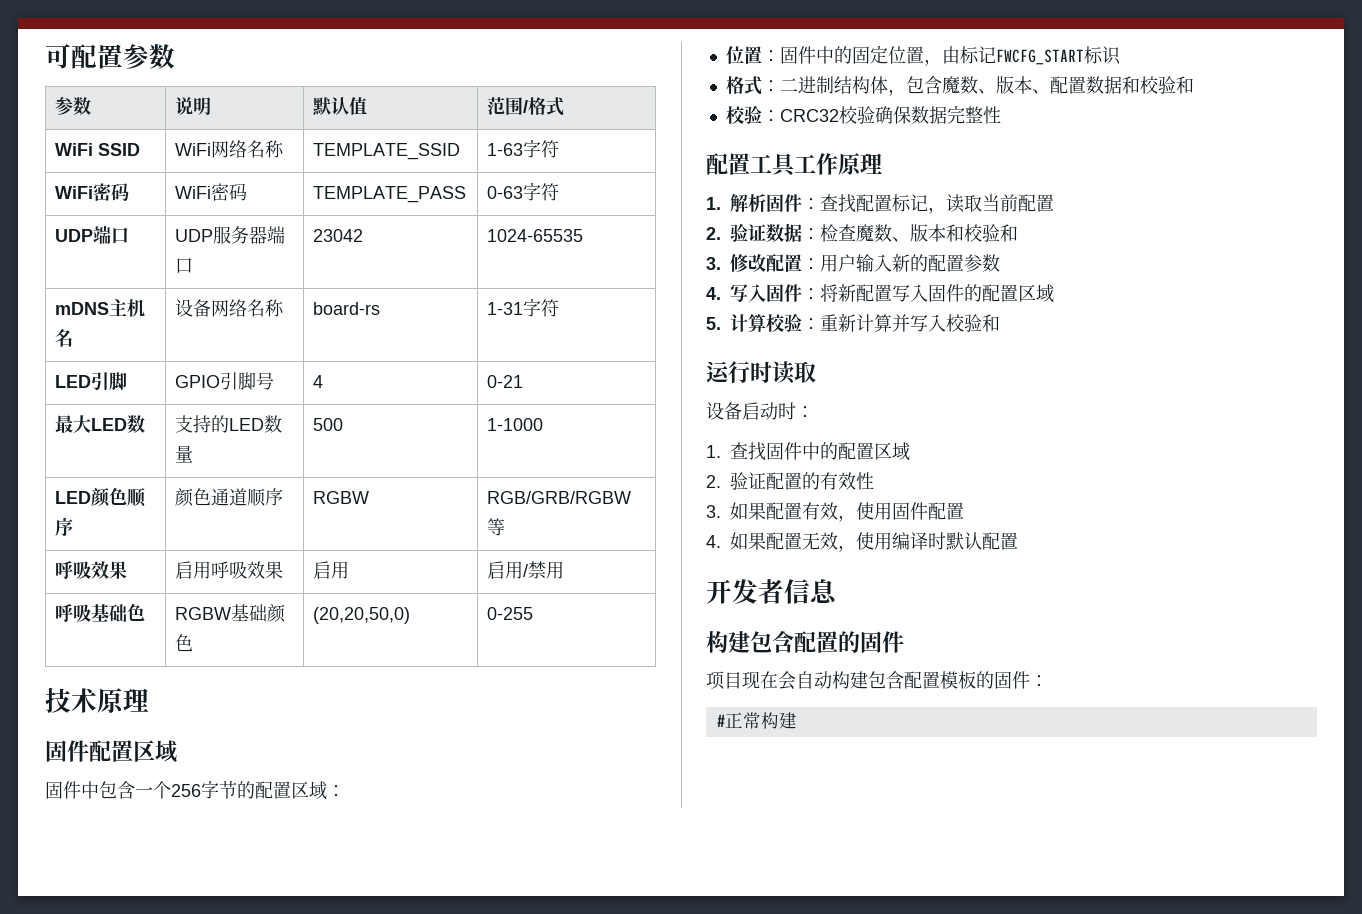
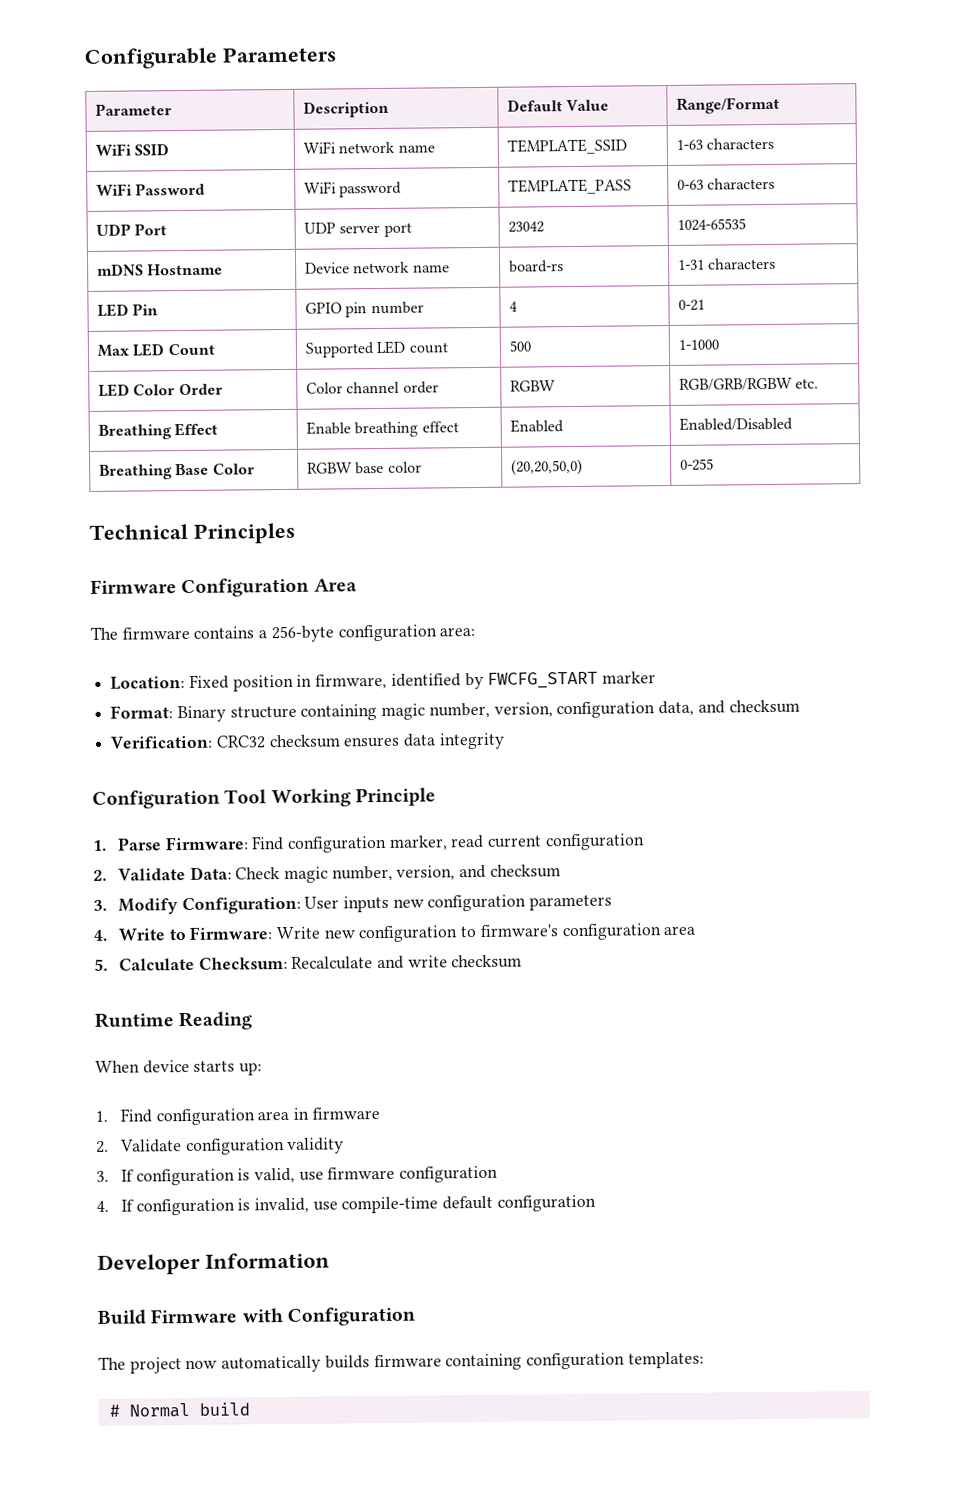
- 可配置参数
- 参数 | 说明 | 默认值 | 范围/格式
+ Configurable Parameters
+ Parameter | Description | Default Value | Range/Format
- WiFi SSID | WiFi网络名称 | TEMPLATE_SSID | 1-63字符
- WiFi密码 | WiFi密码 | TEMPLATE_PASS | 0-63字符
- UDP端口 | UDP服务器端口 | 23042 | 1024-65535
+ WiFi SSID | WiFi network name | TEMPLATE_SSID | 1-63 characters
+ WiFi Password | WiFi password | TEMPLATE_PASS | 0-63 characters
+ UDP Port | UDP server port | 23042 | 1024-65535
- mDNS主机名 | 设备网络名称 | board-rs | 1-31字符
- LED引脚 | GPIO引脚号 | 4 | 0-21
+ mDNS Hostname | Device network name | board-rs | 1-31 characters
+ LED Pin | GPIO pin number | 4 | 0-21
- 最大LED数 | 支持的LED数量 | 500 | 1-1000
- LED颜色顺序 | 颜色通道顺序 | RGBW | RGB/GRB/RGBW等
- 呼吸效果 | 启用呼吸效果 | 启用 | 启用/禁用
- 呼吸基础色 | RGBW基础颜色 | (20,20,50,0) | 0-255
+ Max LED Count | Supported LED count | 500 | 1-1000
+ LED Color Order | Color channel order | RGBW | RGB/GRB/RGBW etc.
+ Breathing Effect | Enable breathing effect | Enabled | Enabled/Disabled
+ Breathing Base Color | RGBW base color | (20,20,50,0) | 0-255
- 技术原理
- 固件配置区域
- 固件中包含一个256字节的配置区域：
- 位置：固件中的固定位置，由标记FWCFG_START标识
- 格式：二进制结构体，包含魔数、版本、配置数据和校验和
- 校验：CRC32校验确保数据完整性
- 配置工具工作原理
- 1.解析固件：查找配置标记，读取当前配置
- 2.验证数据：检查魔数、版本和校验和
- 3.修改配置：用户输入新的配置参数
- 4.写入固件：将新配置写入固件的配置区域
- 5.计算校验：重新计算并写入校验和
- 运行时读取
- 设备启动时：
- 1.查找固件中的配置区域
- 2.验证配置的有效性
- 3.如果配置有效，使用固件配置
- 4.如果配置无效，使用编译时默认配置
- 开发者信息
- 构建包含配置的固件
- 项目现在会自动构建包含配置模板的固件：
+ Technical Principles
+ Firmware Configuration Area
+ The firmware contains a 256-byte configuration area:
+ Location: Fixed position in firmware, identified by FWCFG_START marker
+ Format: Binary structure containing magic number, version, configuration data, and checksum
+ Verification: CRC32 checksum ensures data integrity
+ Configuration Tool Working Principle
+ 1. Parse Firmware: Find configuration marker, read current configuration
+ 2. Validate Data: Check magic number, version, and checksum
+ 3. Modify Configuration: User inputs new configuration parameters
+ 4. Write to Firmware: Write new configuration to firmware's configuration area
+ 5. Calculate Checksum: Recalculate and write checksum
+ Runtime Reading
+ When device starts up:
+ 1. Find configuration area in firmware
+ 2. Validate configuration validity
+ 3. If configuration is valid, use firmware configuration
+ 4. If configuration is invalid, use compile-time default configuration
+ Developer Information
+ Build Firmware with Configuration
+ The project now automatically builds firmware containing configuration templates:
- #正常构建
+ # Normal build

